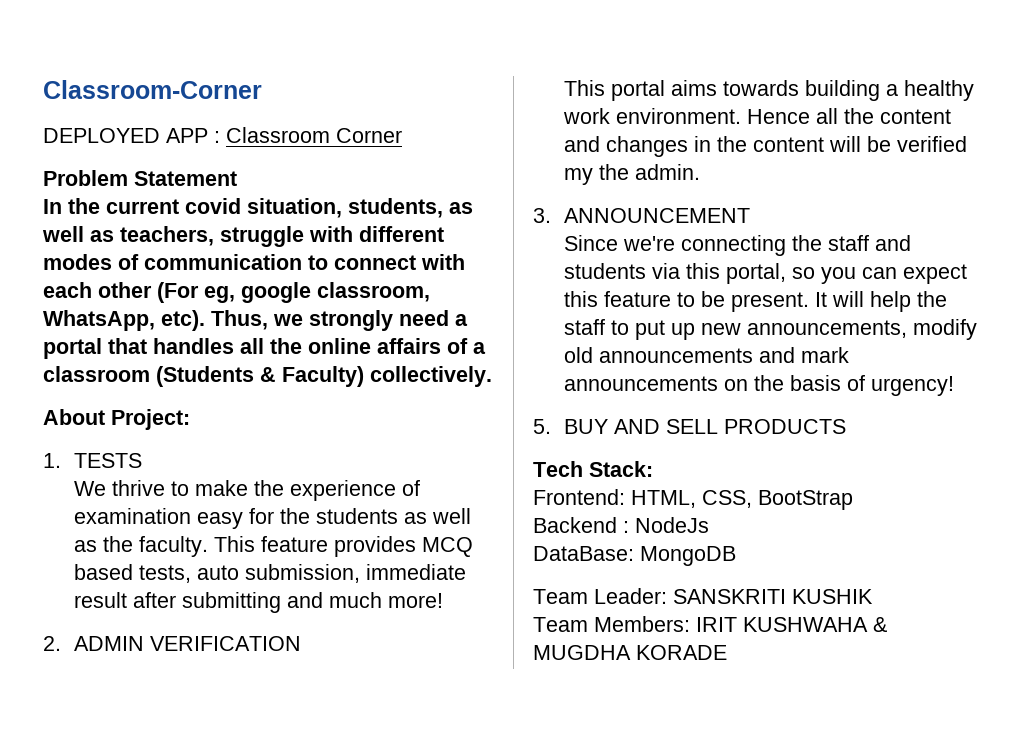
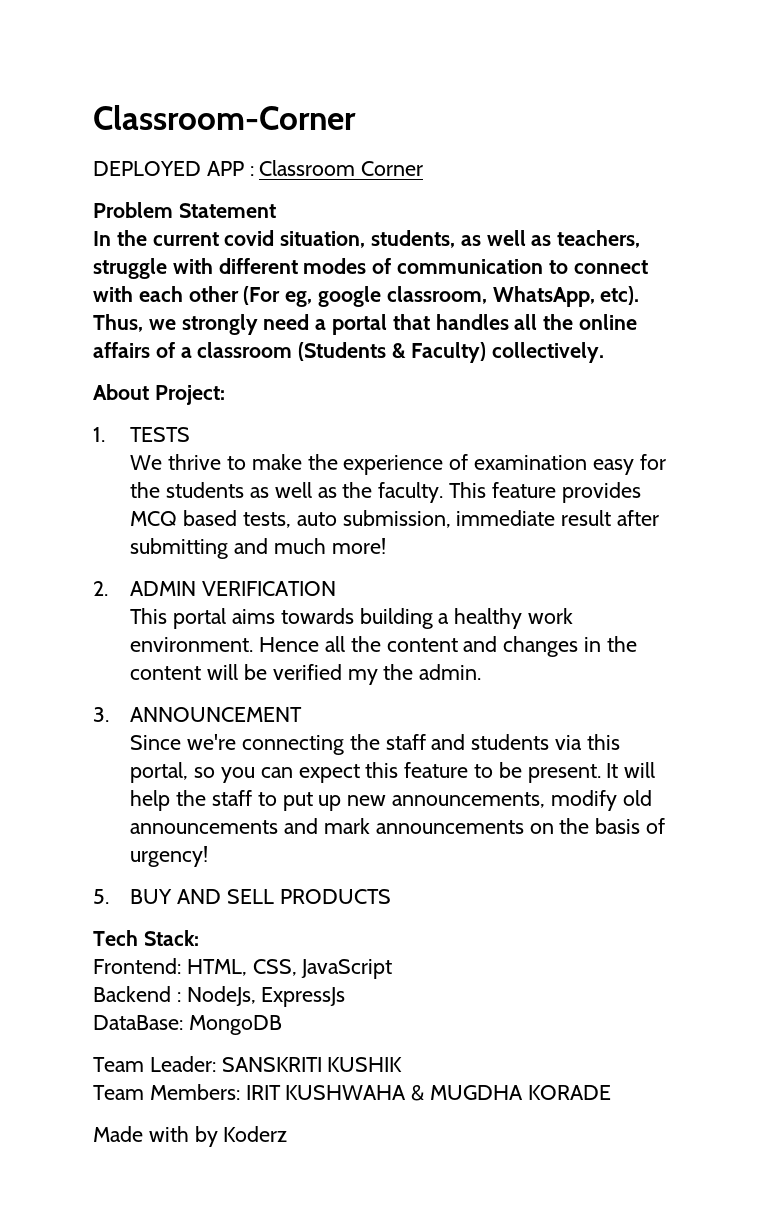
- Frontend: HTML, CSS, BootStrap
+ Frontend: HTML, CSS, JavaScript
- Backend : NodeJs
+ Backend : NodeJs, ExpressJs
+ Made with by Koderz

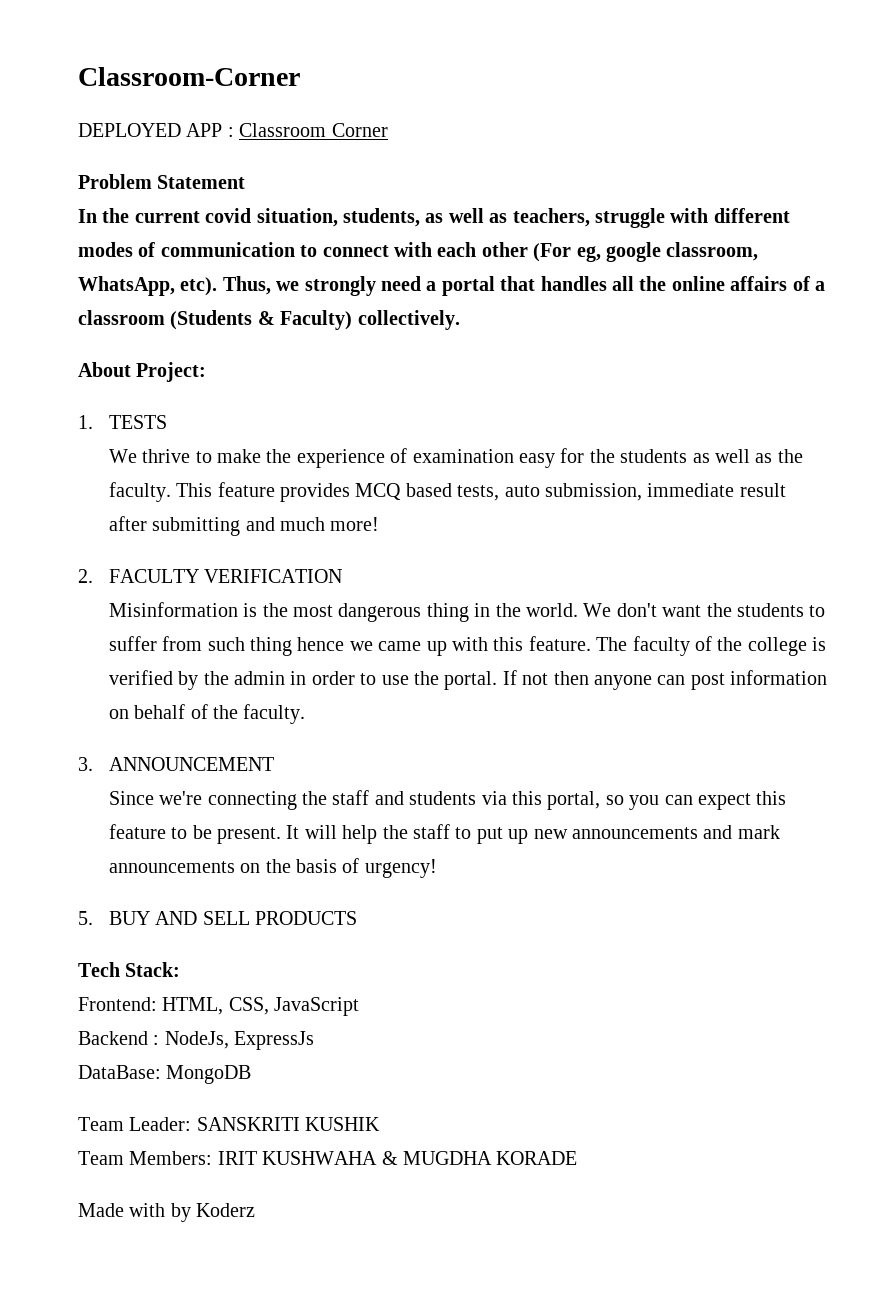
- 2. ADMIN VERIFICATION
+ 2. FACULTY VERIFICATION
- This portal aims towards building a healthy work environment. Hence all the content and changes in the content will be verified my the admin.
+ Misinformation is the most dangerous thing in the world. We don't want the students to suffer from such thing hence we came up with this feature. The faculty of the college is verified by the admin in order to use the portal. If not then anyone can post information on behalf of the faculty.
- It will help the staff to put up new announcements, modify old announcements and mark announcements on the basis of urgency!
+ It will help the staff to put up new announcements and mark announcements on the basis of urgency!

